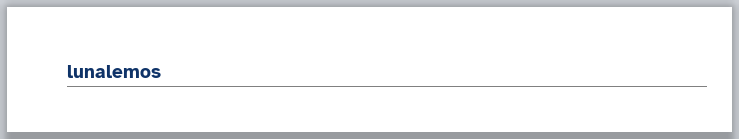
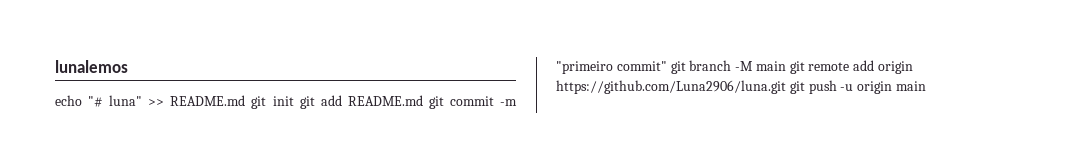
+ echo "# luna" >> README.md git init git add README.md git commit -m "primeiro commit" git branch -M main git remote add origin https://github.com/Luna2906/luna.git git push -u origin main

